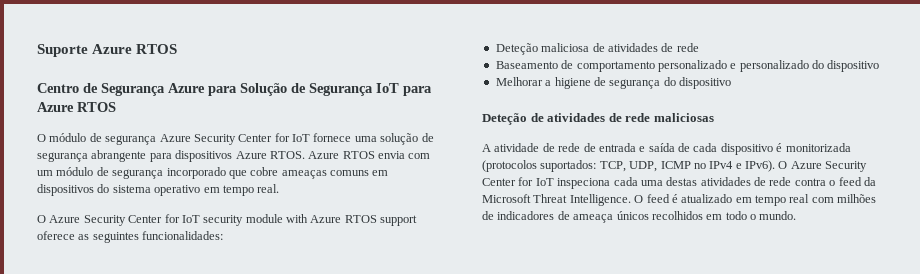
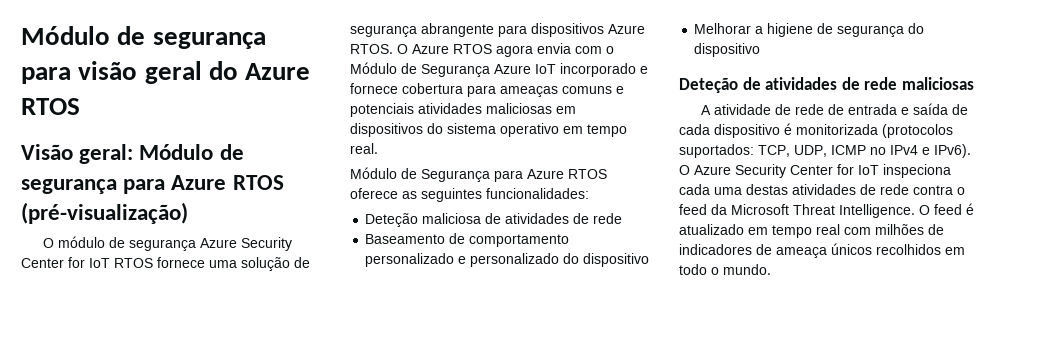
- Suporte Azure RTOS
- Centro de Segurança Azure para Solução de Segurança IoT para Azure RTOS
+ Módulo de segurança para visão geral do Azure RTOS
+ Visão geral: Módulo de segurança para Azure RTOS (pré-visualização)
- O módulo de segurança Azure Security Center for IoT fornece uma solução de segurança abrangente para dispositivos Azure RTOS.
+ O módulo de segurança Azure Security Center for IoT RTOS fornece uma solução de segurança abrangente para dispositivos Azure RTOS.
- Azure RTOS envia com um módulo de segurança incorporado que cobre ameaças comuns em dispositivos do sistema operativo em tempo real.
+ O Azure RTOS agora envia com o Módulo de Segurança Azure IoT incorporado e fornece cobertura para ameaças comuns e potenciais atividades maliciosas em dispositivos do sistema operativo em tempo real.
- O Azure Security Center for IoT security module with Azure RTOS support oferece as seguintes funcionalidades:
+ Módulo de Segurança para Azure RTOS oferece as seguintes funcionalidades:

